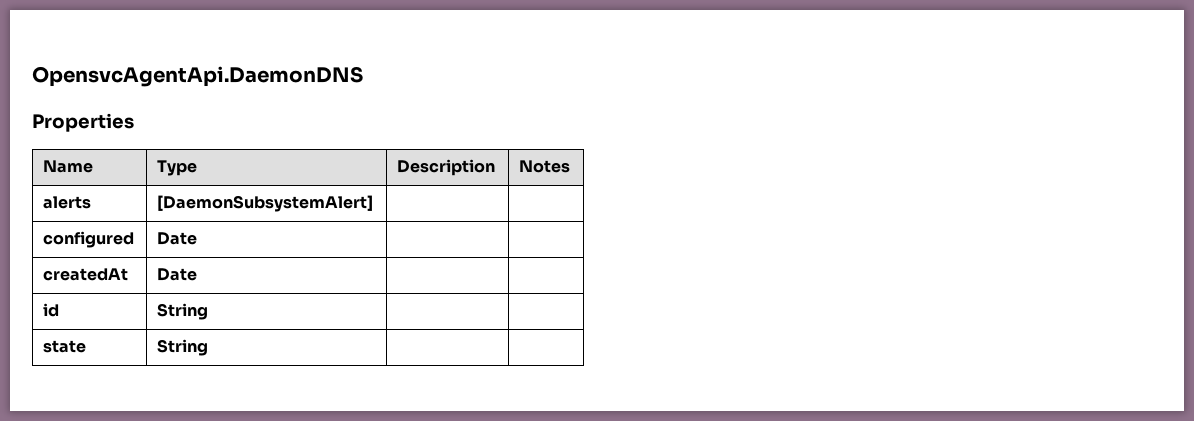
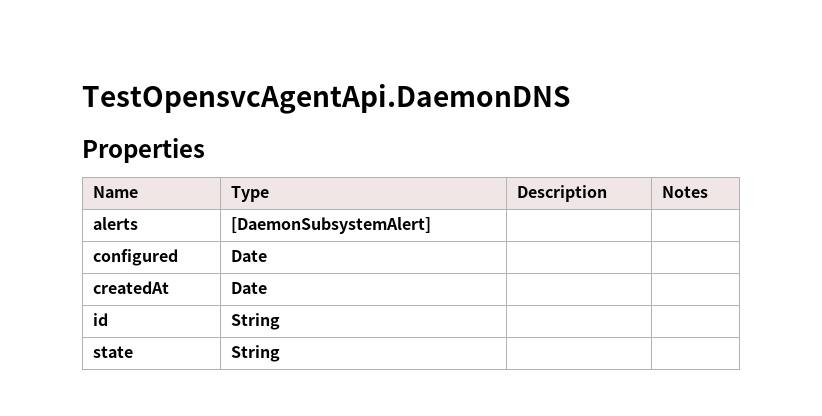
- OpensvcAgentApi.DaemonDNS
+ TestOpensvcAgentApi.DaemonDNS

